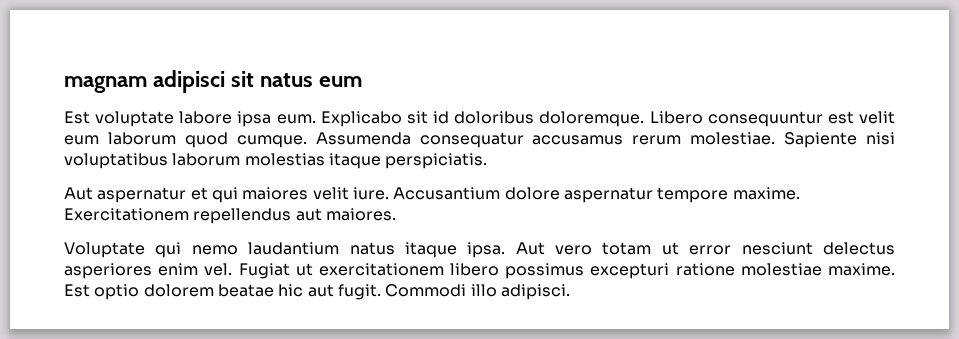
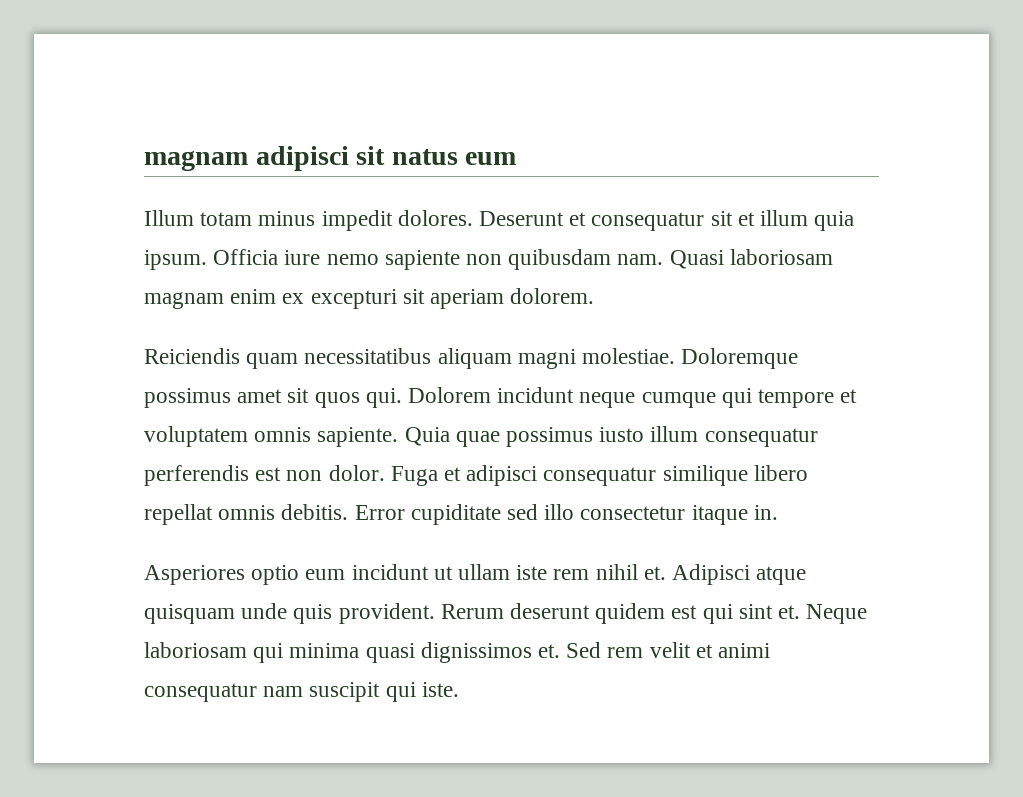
- Est voluptate labore ipsa eum. Explicabo sit id doloribus doloremque. Libero consequuntur est velit eum laborum quod cumque. Assumenda consequatur accusamus rerum molestiae. Sapiente nisi voluptatibus laborum molestias itaque perspiciatis.
- Aut aspernatur et qui maiores velit iure. Accusantium dolore aspernatur tempore maxime. Exercitationem repellendus aut maiores.
- Voluptate qui nemo laudantium natus itaque ipsa. Aut vero totam ut error nesciunt delectus asperiores enim vel. Fugiat ut exercitationem libero possimus excepturi ratione molestiae maxime. Est optio dolorem beatae hic aut fugit. Commodi illo adipisci.
+ Illum totam minus impedit dolores. Deserunt et consequatur sit et illum quia ipsum. Officia iure nemo sapiente non quibusdam nam. Quasi laboriosam magnam enim ex excepturi sit aperiam dolorem.
+ Reiciendis quam necessitatibus aliquam magni molestiae. Doloremque possimus amet sit quos qui. Dolorem incidunt neque cumque qui tempore et voluptatem omnis sapiente. Quia quae possimus iusto illum consequatur perferendis est non dolor. Fuga et adipisci consequatur similique libero repellat omnis debitis. Error cupiditate sed illo consectetur itaque in.
+ Asperiores optio eum incidunt ut ullam iste rem nihil et. Adipisci atque quisquam unde quis provident. Rerum deserunt quidem est qui sint et. Neque laboriosam qui minima quasi dignissimos et. Sed rem velit et animi consequatur nam suscipit qui iste.

